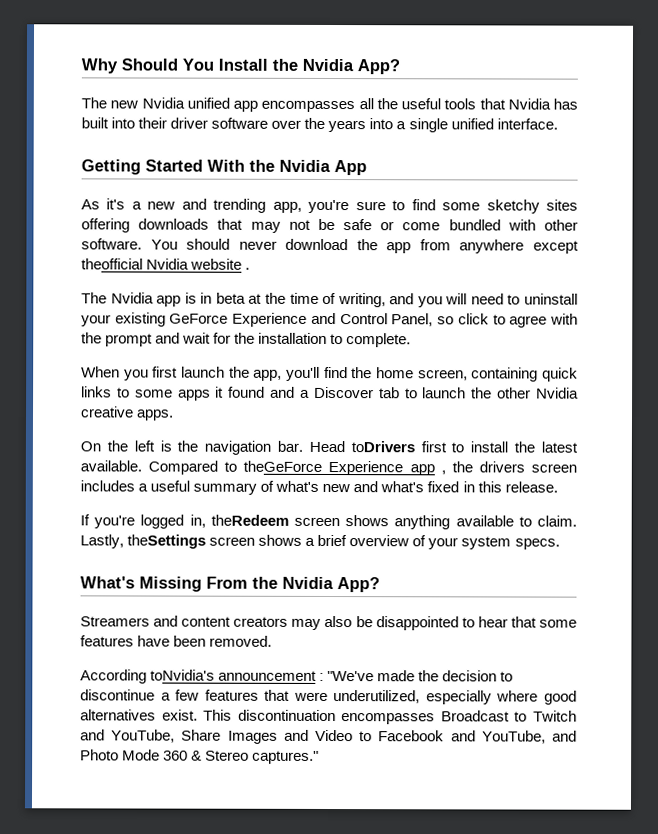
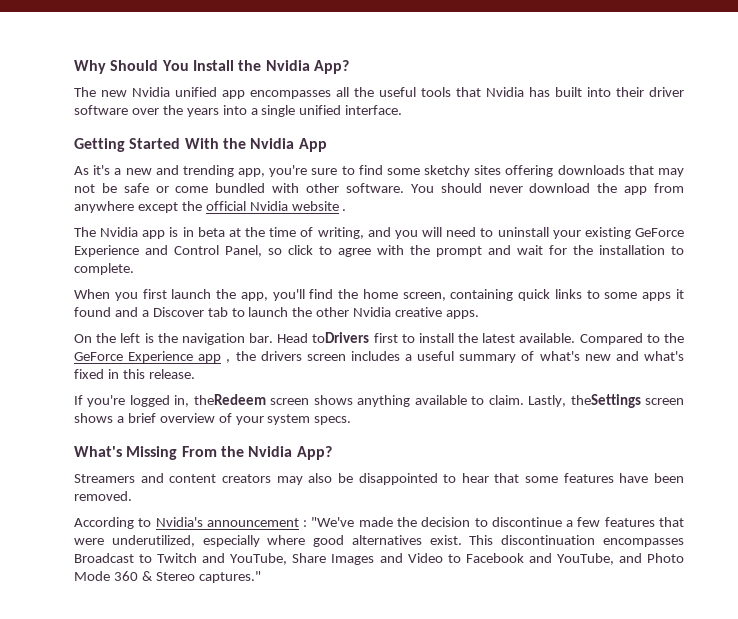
- You should never download the app from anywhere except theofficial Nvidia website .
+ You should never download the app from anywhere except the official Nvidia website .
- Compared to theGeForce Experience app , the drivers screen includes a useful summary of what's new and what's fixed in this release.
+ Compared to the GeForce Experience app , the drivers screen includes a useful summary of what's new and what's fixed in this release.
- According toNvidia's announcement : "We've made the decision to discontinue a few features that were underutilized, especially where good alternatives exist.
+ According to Nvidia's announcement : "We've made the decision to discontinue a few features that were underutilized, especially where good alternatives exist.

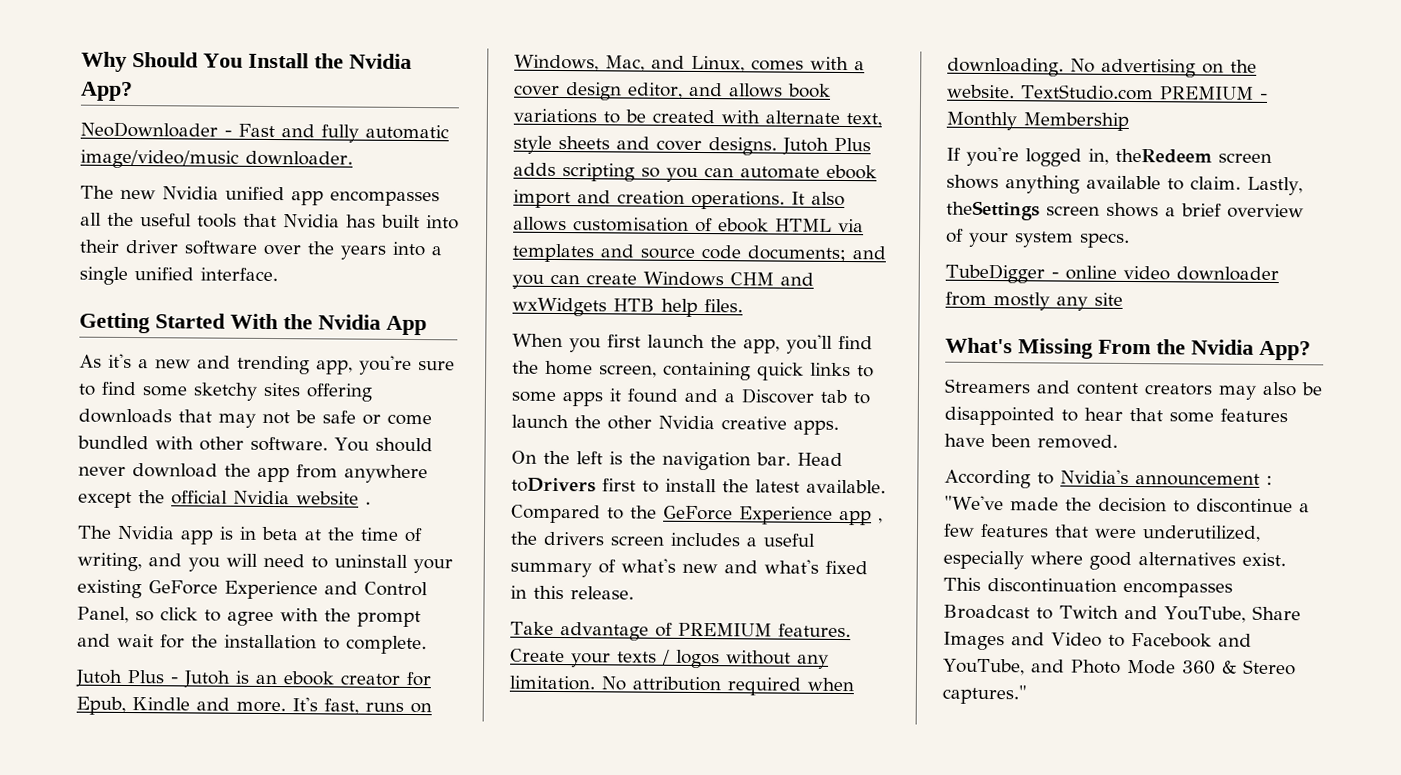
+ NeoDownloader - Fast and fully automatic image/video/music downloader.
+ Jutoh Plus - Jutoh is an ebook creator for Epub, Kindle and more. It's fast, runs on Windows, Mac, and Linux, comes with a cover design editor, and allows book variations to be created with alternate text, style sheets and cover designs. Jutoh Plus adds scripting so you can automate ebook import and creation operations. It also allows customisation of ebook HTML via templates and source code documents; and you can create Windows CHM and wxWidgets HTB help files.
+ Take advantage of PREMIUM features. Create your texts / logos without any limitation. No attribution required when downloading. No advertising on the website. TextStudio.com PREMIUM - Monthly Membership
+ TubeDigger - online video downloader from mostly any site

